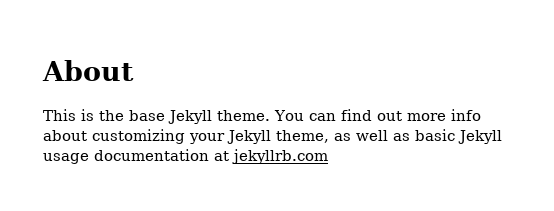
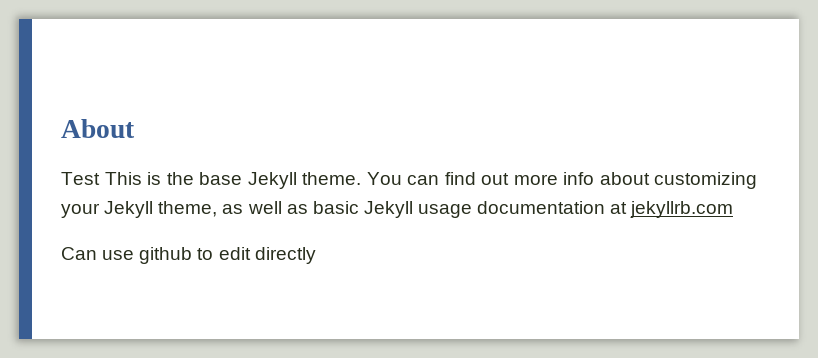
- This is the base Jekyll theme.
+ Test This is the base Jekyll theme.
+ Can use github to edit directly

